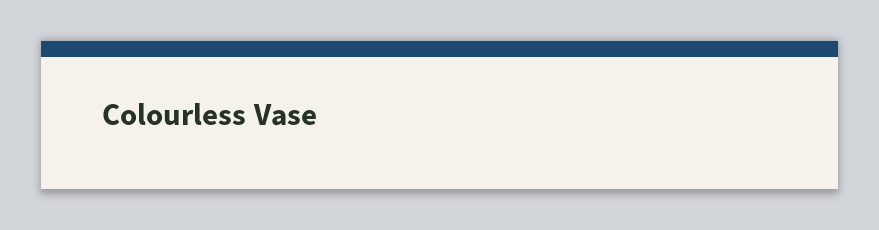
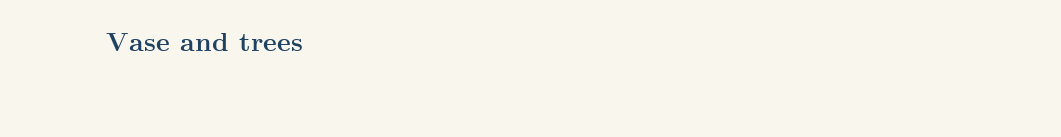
- Colourless Vase
+ Vase and trees

